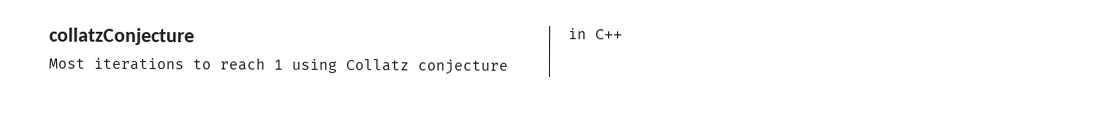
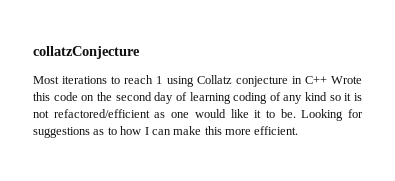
- Most iterations to reach 1 using Collatz conjecture in C++
+ Most iterations to reach 1 using Collatz conjecture in C++ Wrote this code on the second day of learning coding of any kind so it is not refactored/efficient as one would like it to be. Looking for suggestions as to how I can make this more efficient.

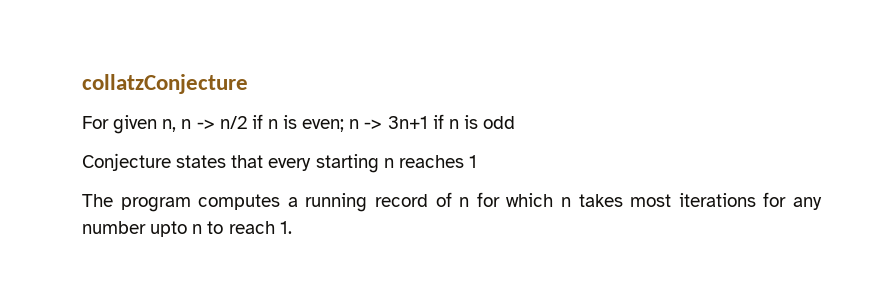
- Most iterations to reach 1 using Collatz conjecture in C++ Wrote this code on the second day of learning coding of any kind so it is not refactored/efficient as one would like it to be. Looking for suggestions as to how I can make this more efficient.
+ For given n, n -> n/2 if n is even; n -> 3n+1 if n is odd
+ Conjecture states that every starting n reaches 1
+ The program computes a running record of n for which n takes most iterations for any number upto n to reach 1.

